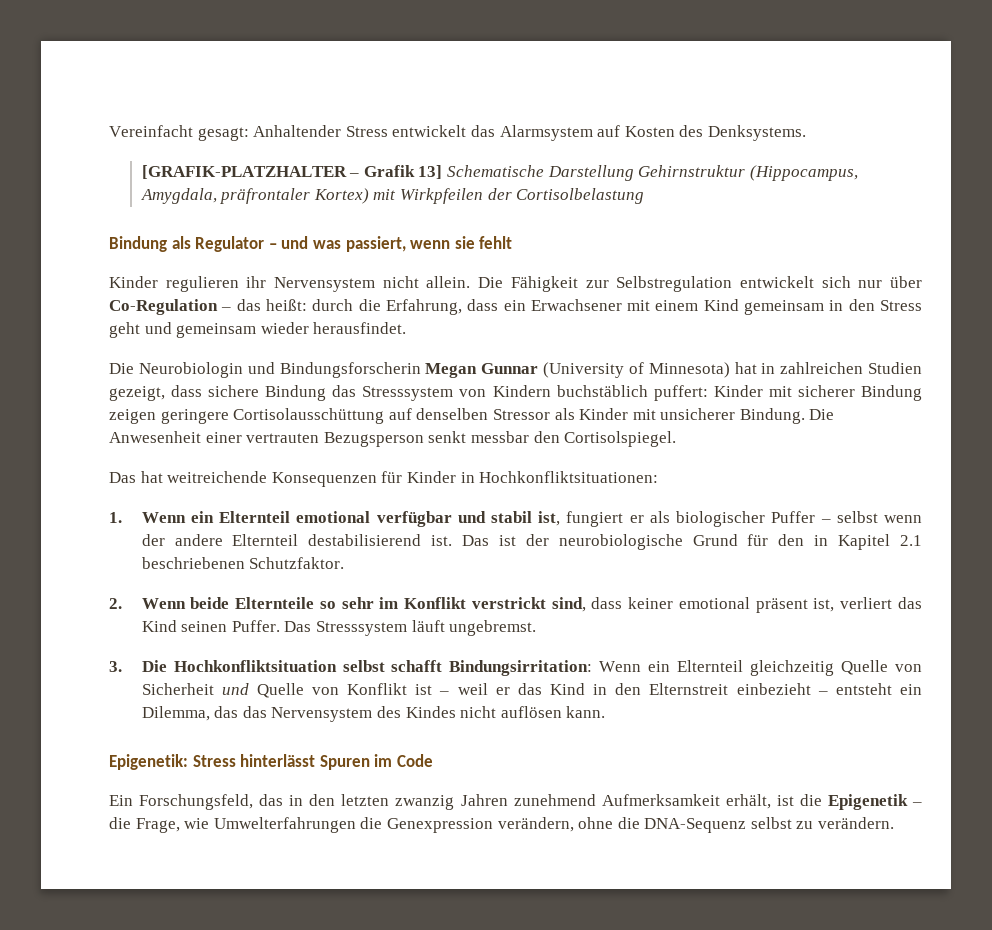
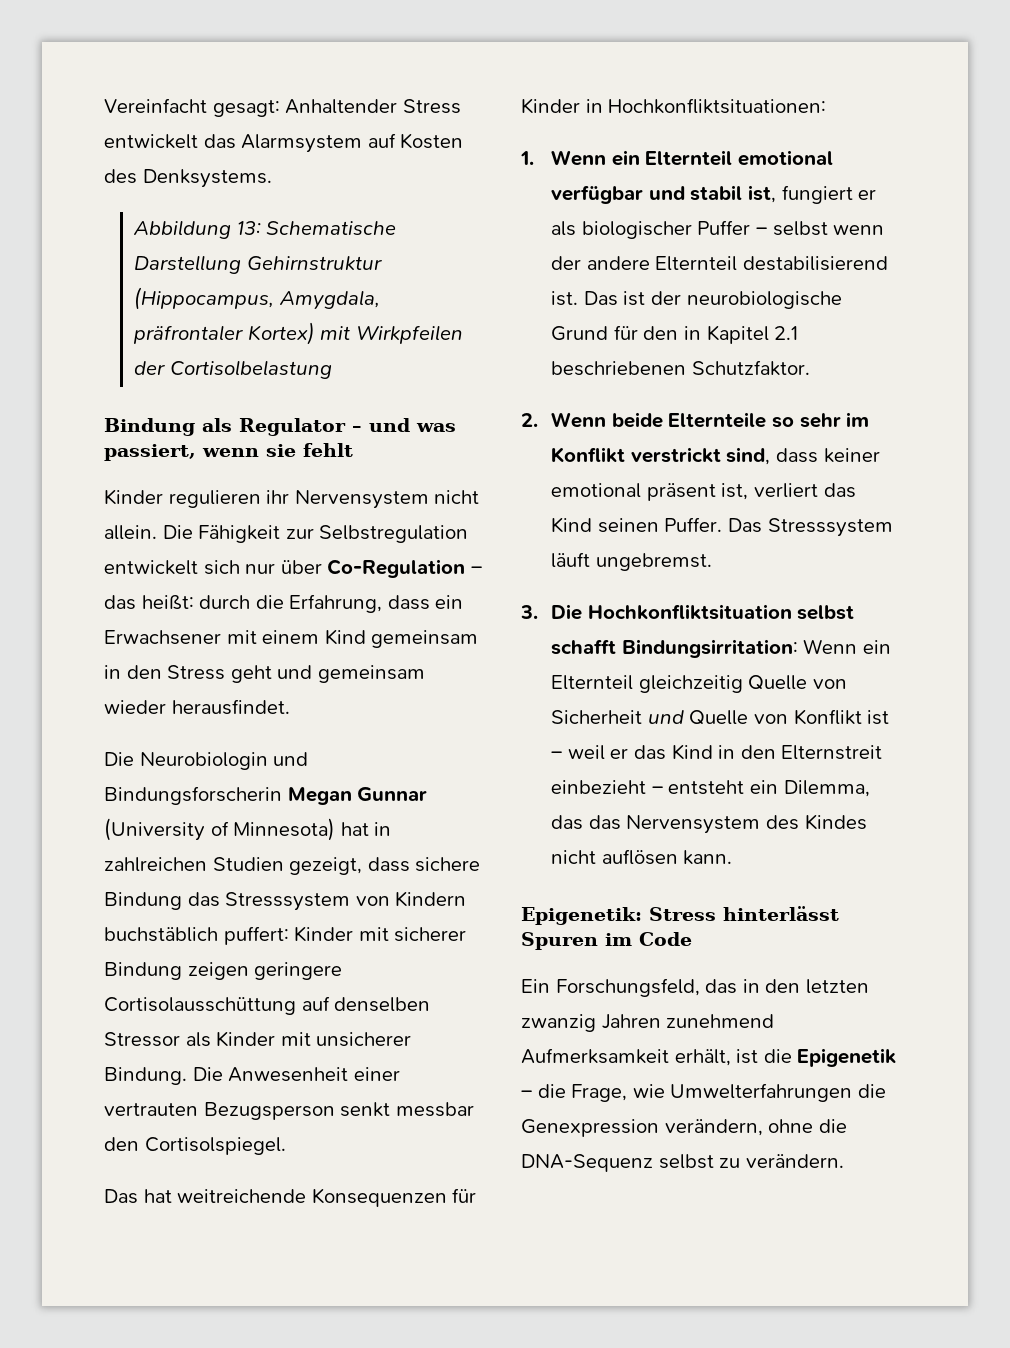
- [GRAFIK-PLATZHALTER – Grafik 13] Schematische Darstellung Gehirnstruktur (Hippocampus, Amygdala, präfrontaler Kortex) mit Wirkpfeilen der Cortisolbelastung
+ Abbildung 13: Schematische Darstellung Gehirnstruktur (Hippocampus, Amygdala, präfrontaler Kortex) mit Wirkpfeilen der Cortisolbelastung

